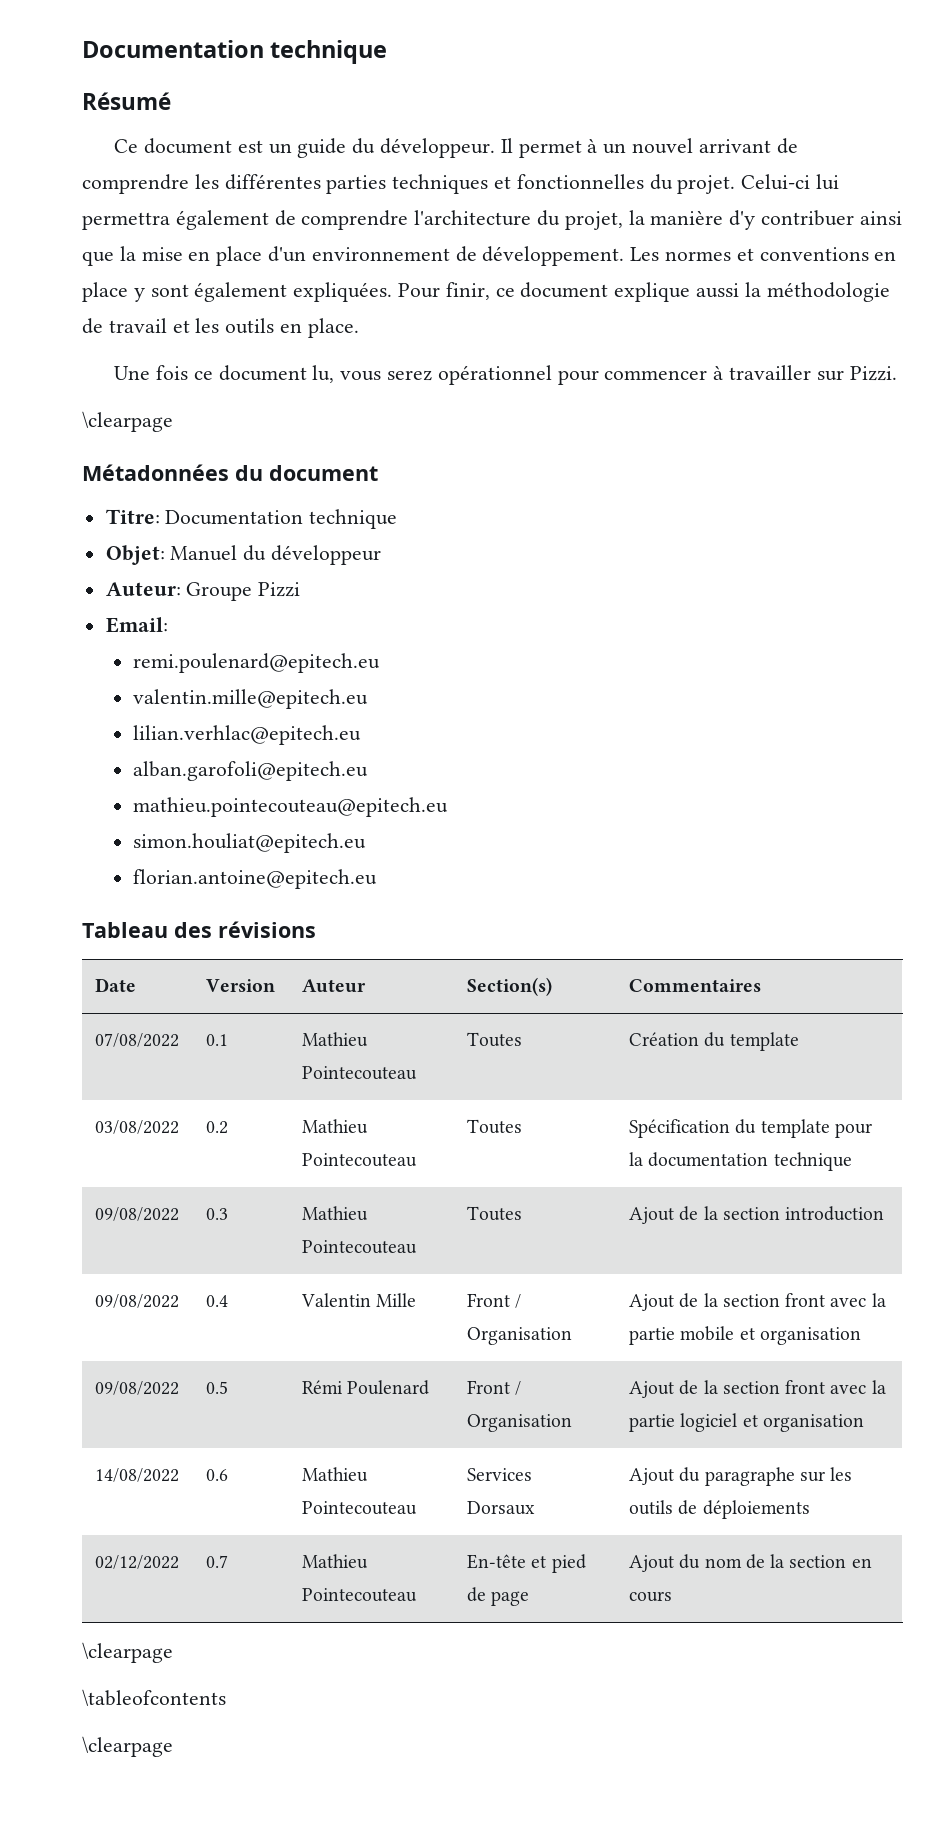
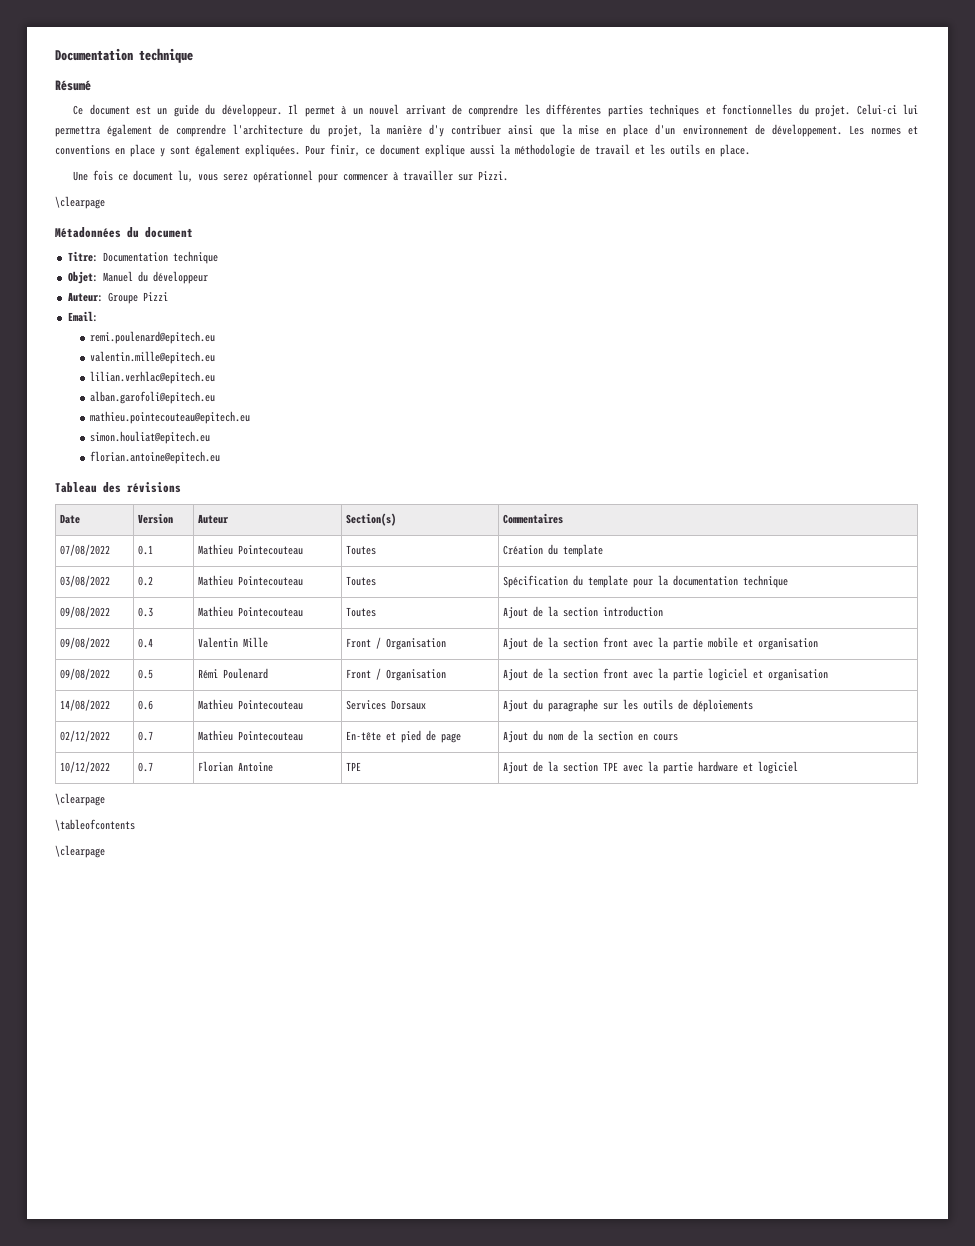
+ 10/12/2022 | 0.7 | Florian Antoine | TPE | Ajout de la section TPE avec la partie hardware et logiciel

